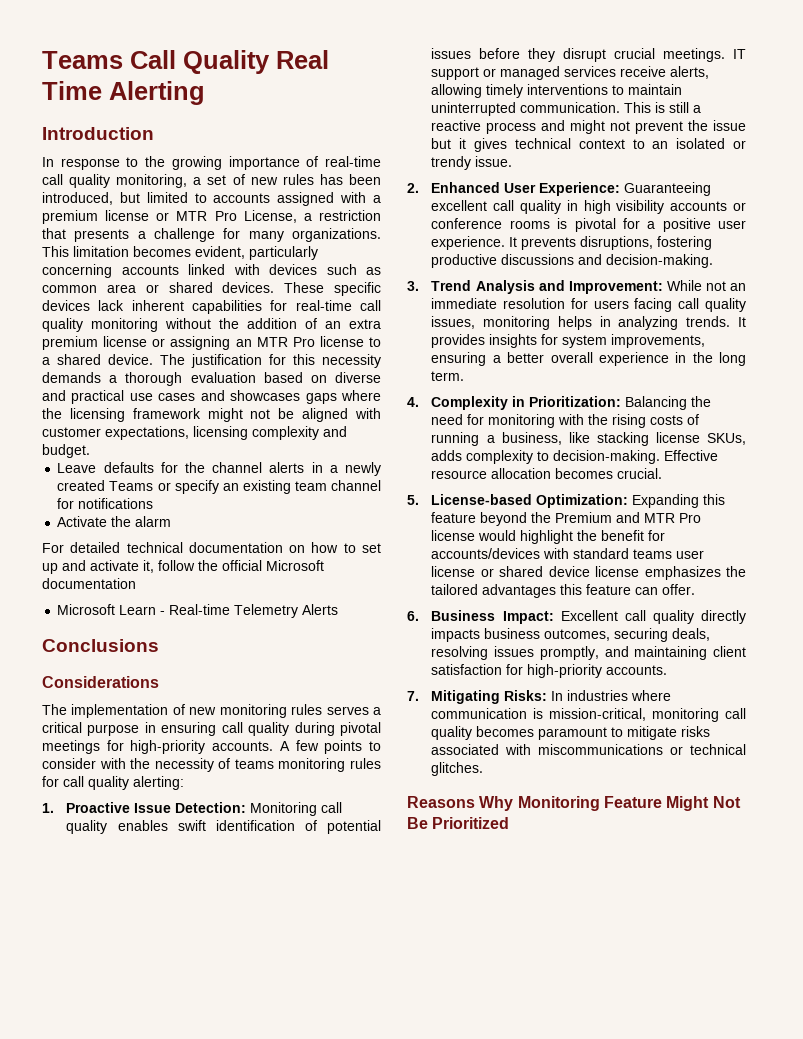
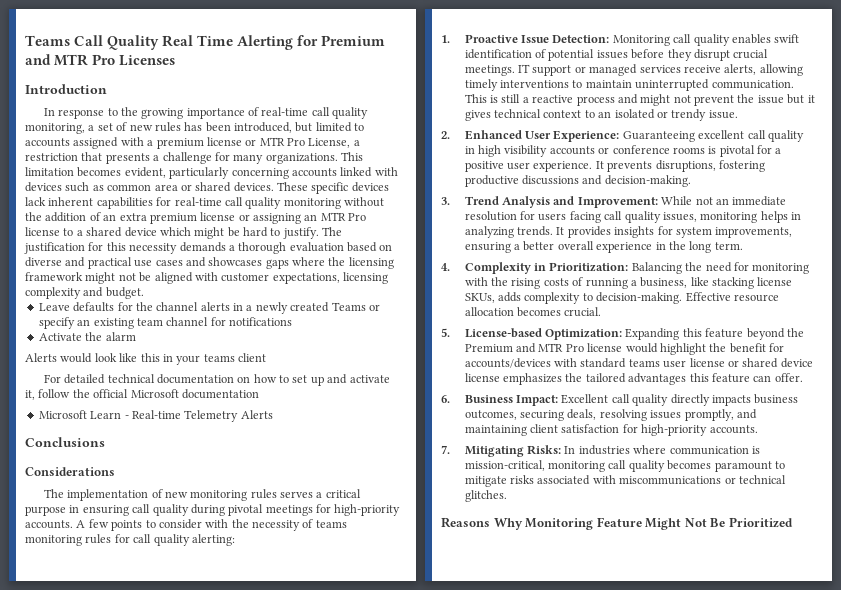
- Teams Call Quality Real Time Alerting
+ Teams Call Quality Real Time Alerting for Premium and MTR Pro Licenses
- These specific devices lack inherent capabilities for real-time call quality monitoring without the addition of an extra premium license or assigning an MTR Pro license to a shared device.
+ These specific devices lack inherent capabilities for real-time call quality monitoring without the addition of an extra premium license or assigning an MTR Pro license to a shared device which might be hard to justify.
+ Alerts would look like this in your teams client

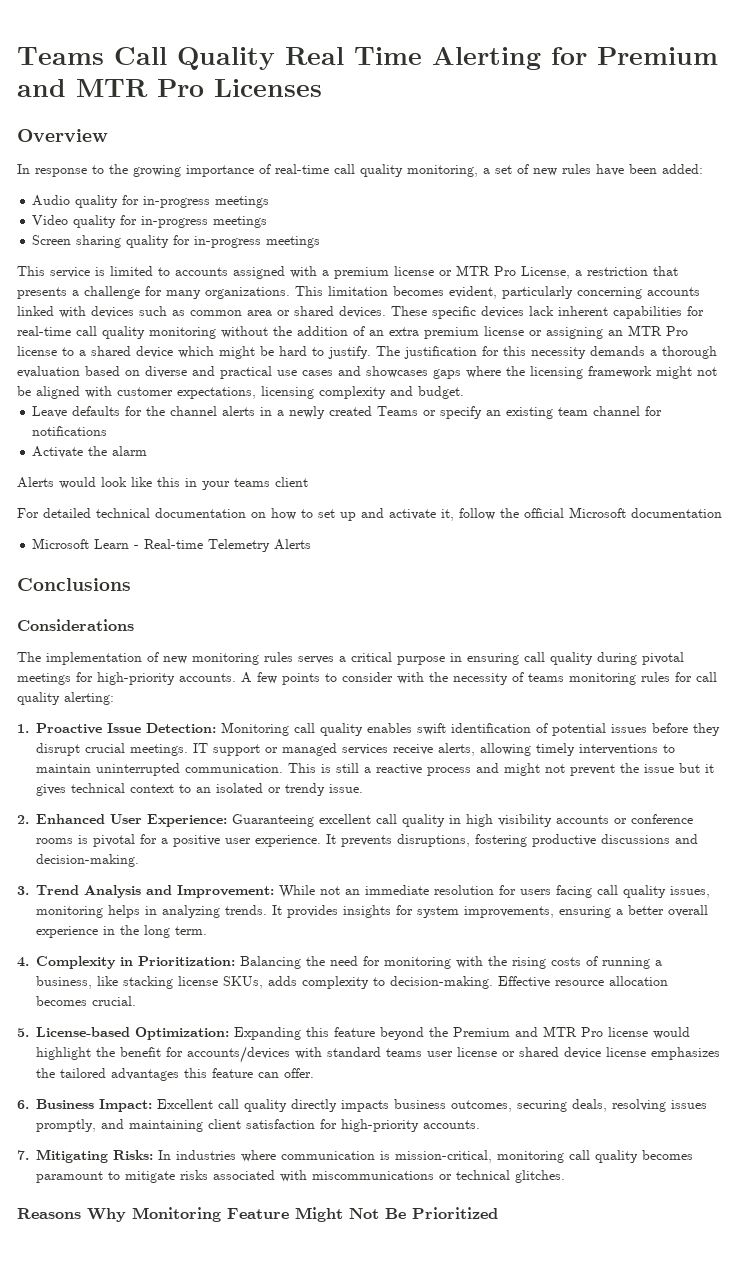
- Introduction
+ Overview
- In response to the growing importance of real-time call quality monitoring, a set of new rules has been introduced, but limited to accounts assigned with a premium license or MTR Pro License, a restriction that presents a challenge for many organizations.
+ In response to the growing importance of real-time call quality monitoring, a set of new rules have been added:
+ Audio quality for in-progress meetings
+ Video quality for in-progress meetings
+ Screen sharing quality for in-progress meetings
+ This service is limited to accounts assigned with a premium license or MTR Pro License, a restriction that presents a challenge for many organizations.

